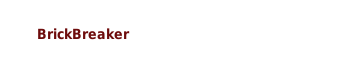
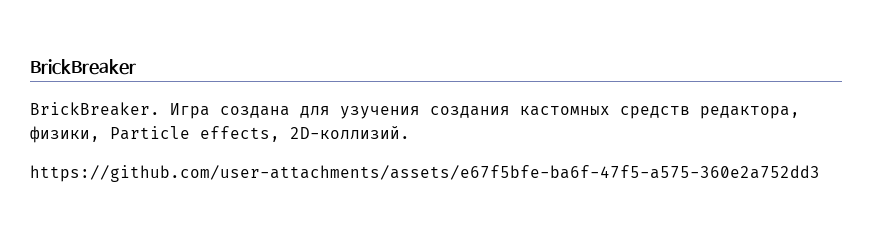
+ BrickBreaker. Игра создана для узучения создания кастомных средств редактора, физики, Particle effects, 2D-коллизий.
+ https://github.com/user-attachments/assets/e67f5bfe-ba6f-47f5-a575-360e2a752dd3

